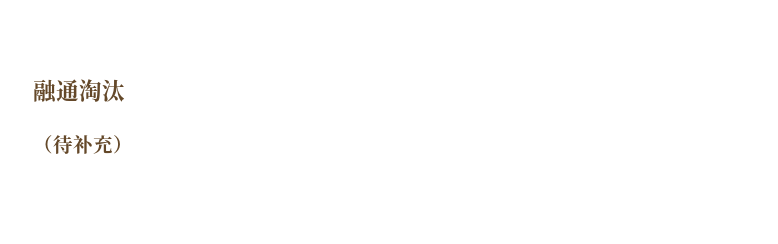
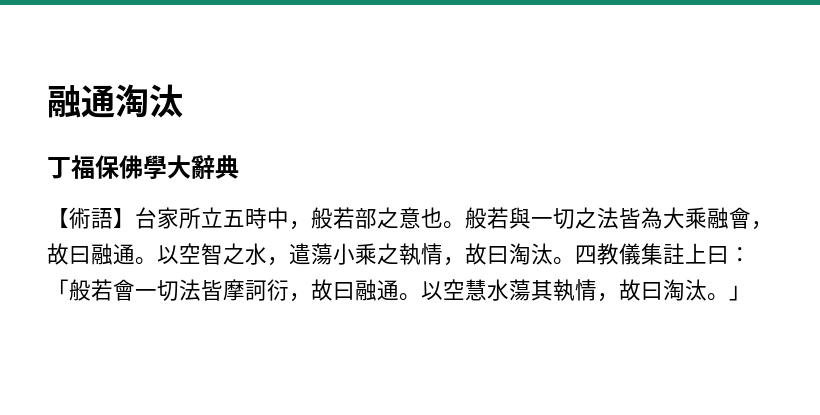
- （待补充）
+ 丁福保佛學大辭典
+ 【術語】台家所立五時中，般若部之意也。般若與一切之法皆為大乘融會，故曰融通。以空智之水，遣蕩小乘之執情，故曰淘汰。四教儀集註上曰：「般若會一切法皆摩訶衍，故曰融通。以空慧水蕩其執情，故曰淘汰。」

